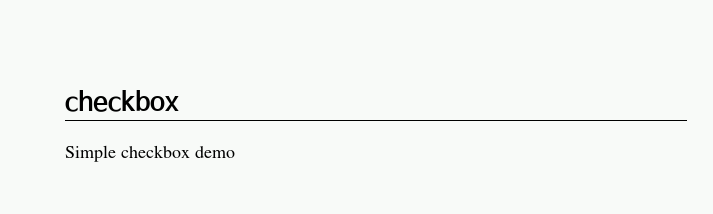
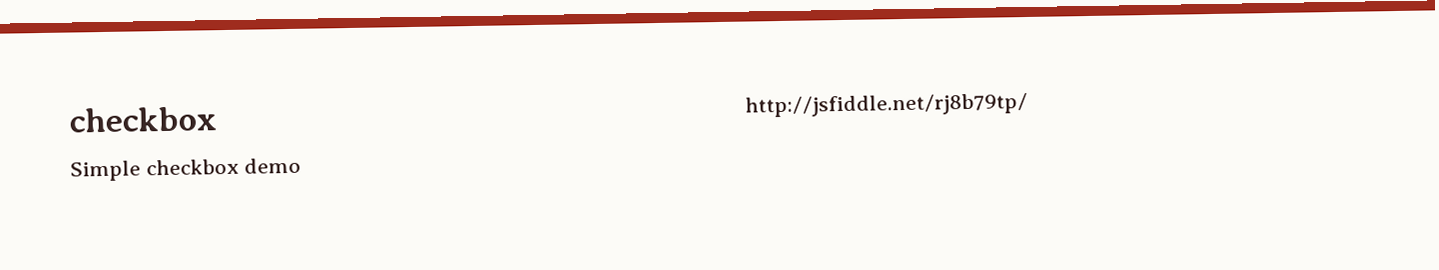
+ http://jsfiddle.net/rj8b79tp/

